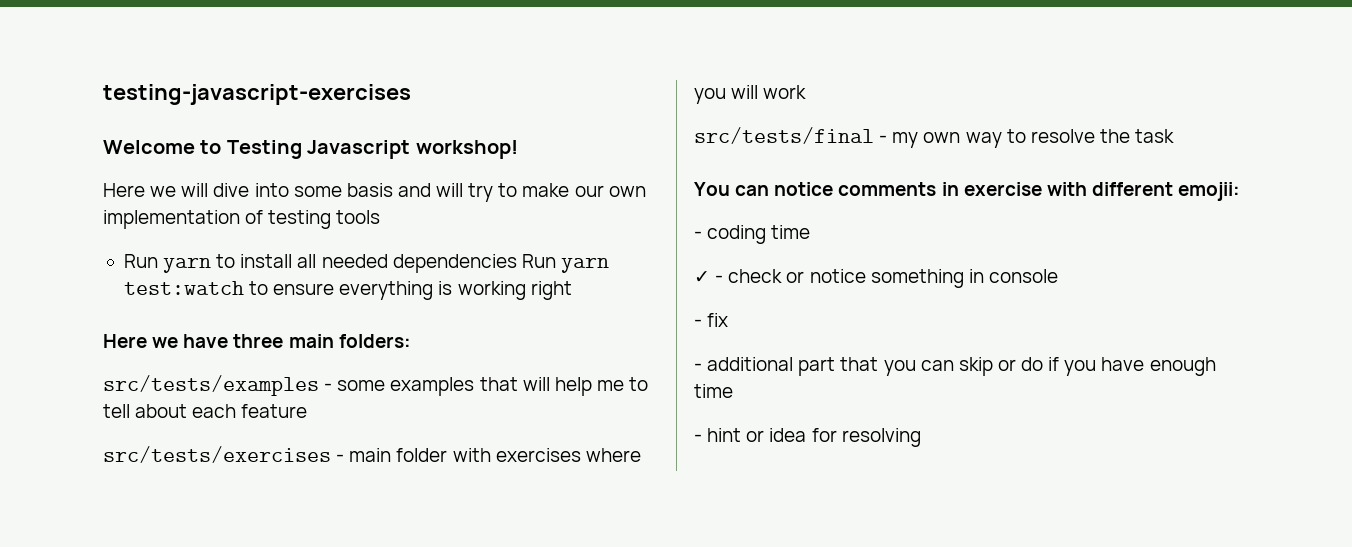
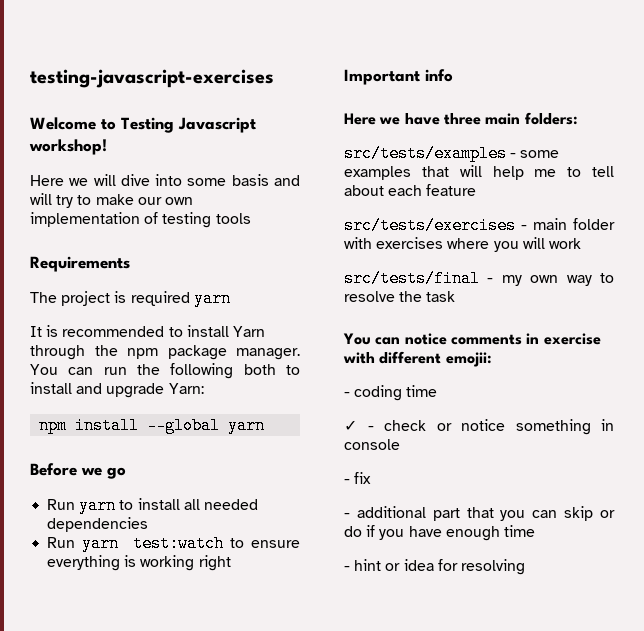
+ Requirements
+ The project is required yarn
+ It is recommended to install Yarn through the npm package manager. You can run the following both to install and upgrade Yarn:
+ npm install --global yarn
+ Before we go
- Run yarn to install all needed dependencies Run yarn test:watch to ensure everything is working right
+ Run yarn to install all needed dependencies
+ Run yarn test:watch to ensure everything is working right
+ Important info

